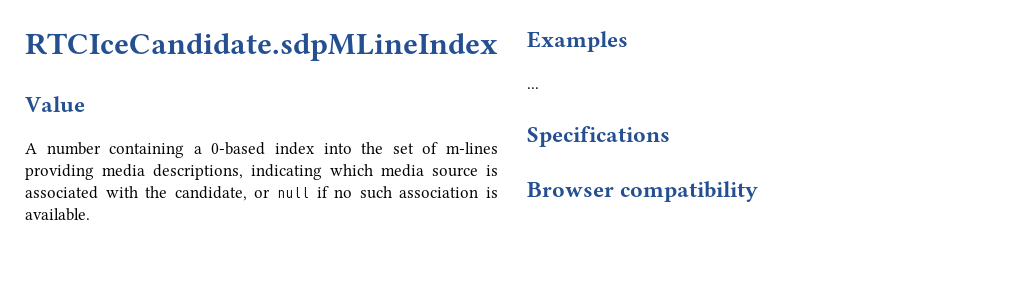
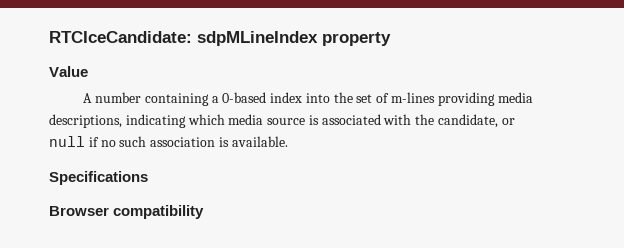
- RTCIceCandidate.sdpMLineIndex
+ RTCIceCandidate: sdpMLineIndex property
- Examples
- ...

